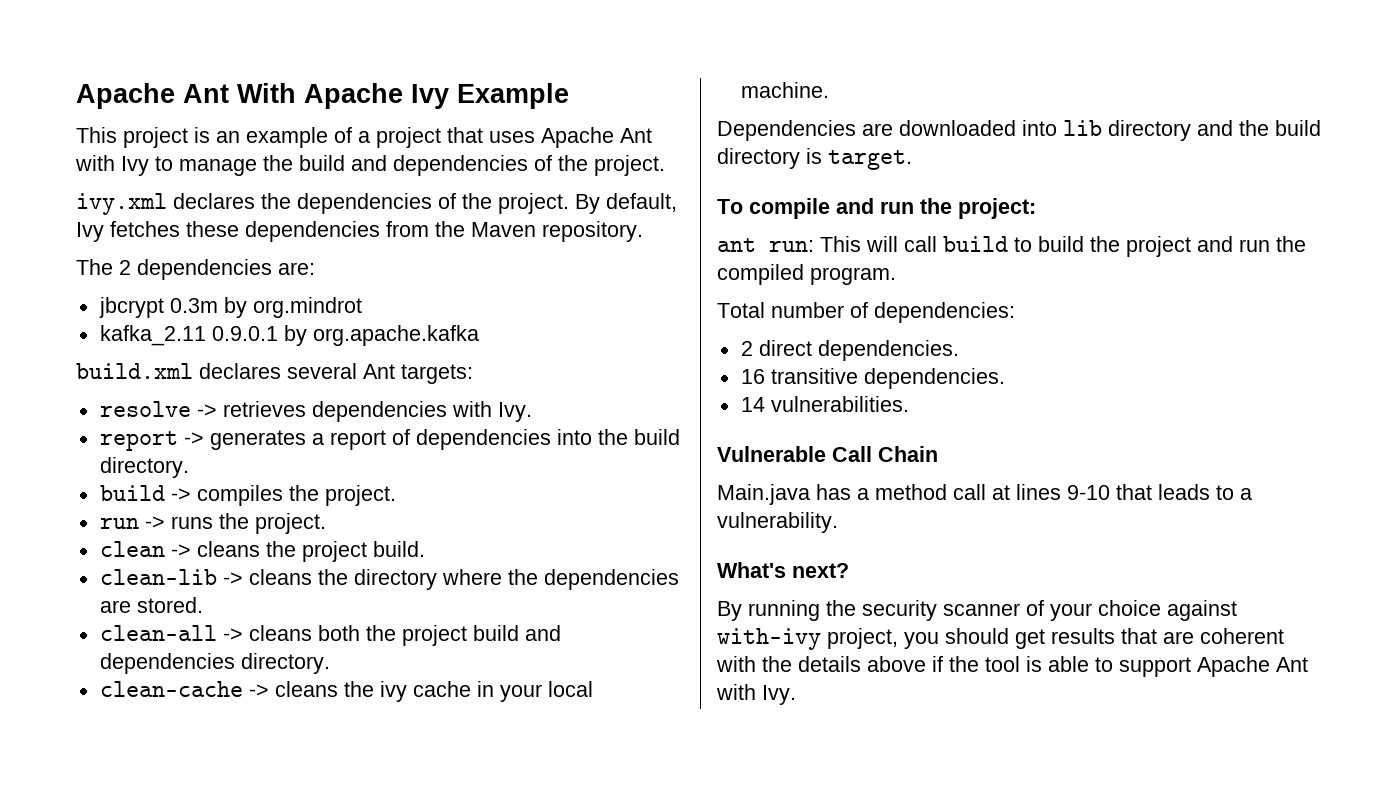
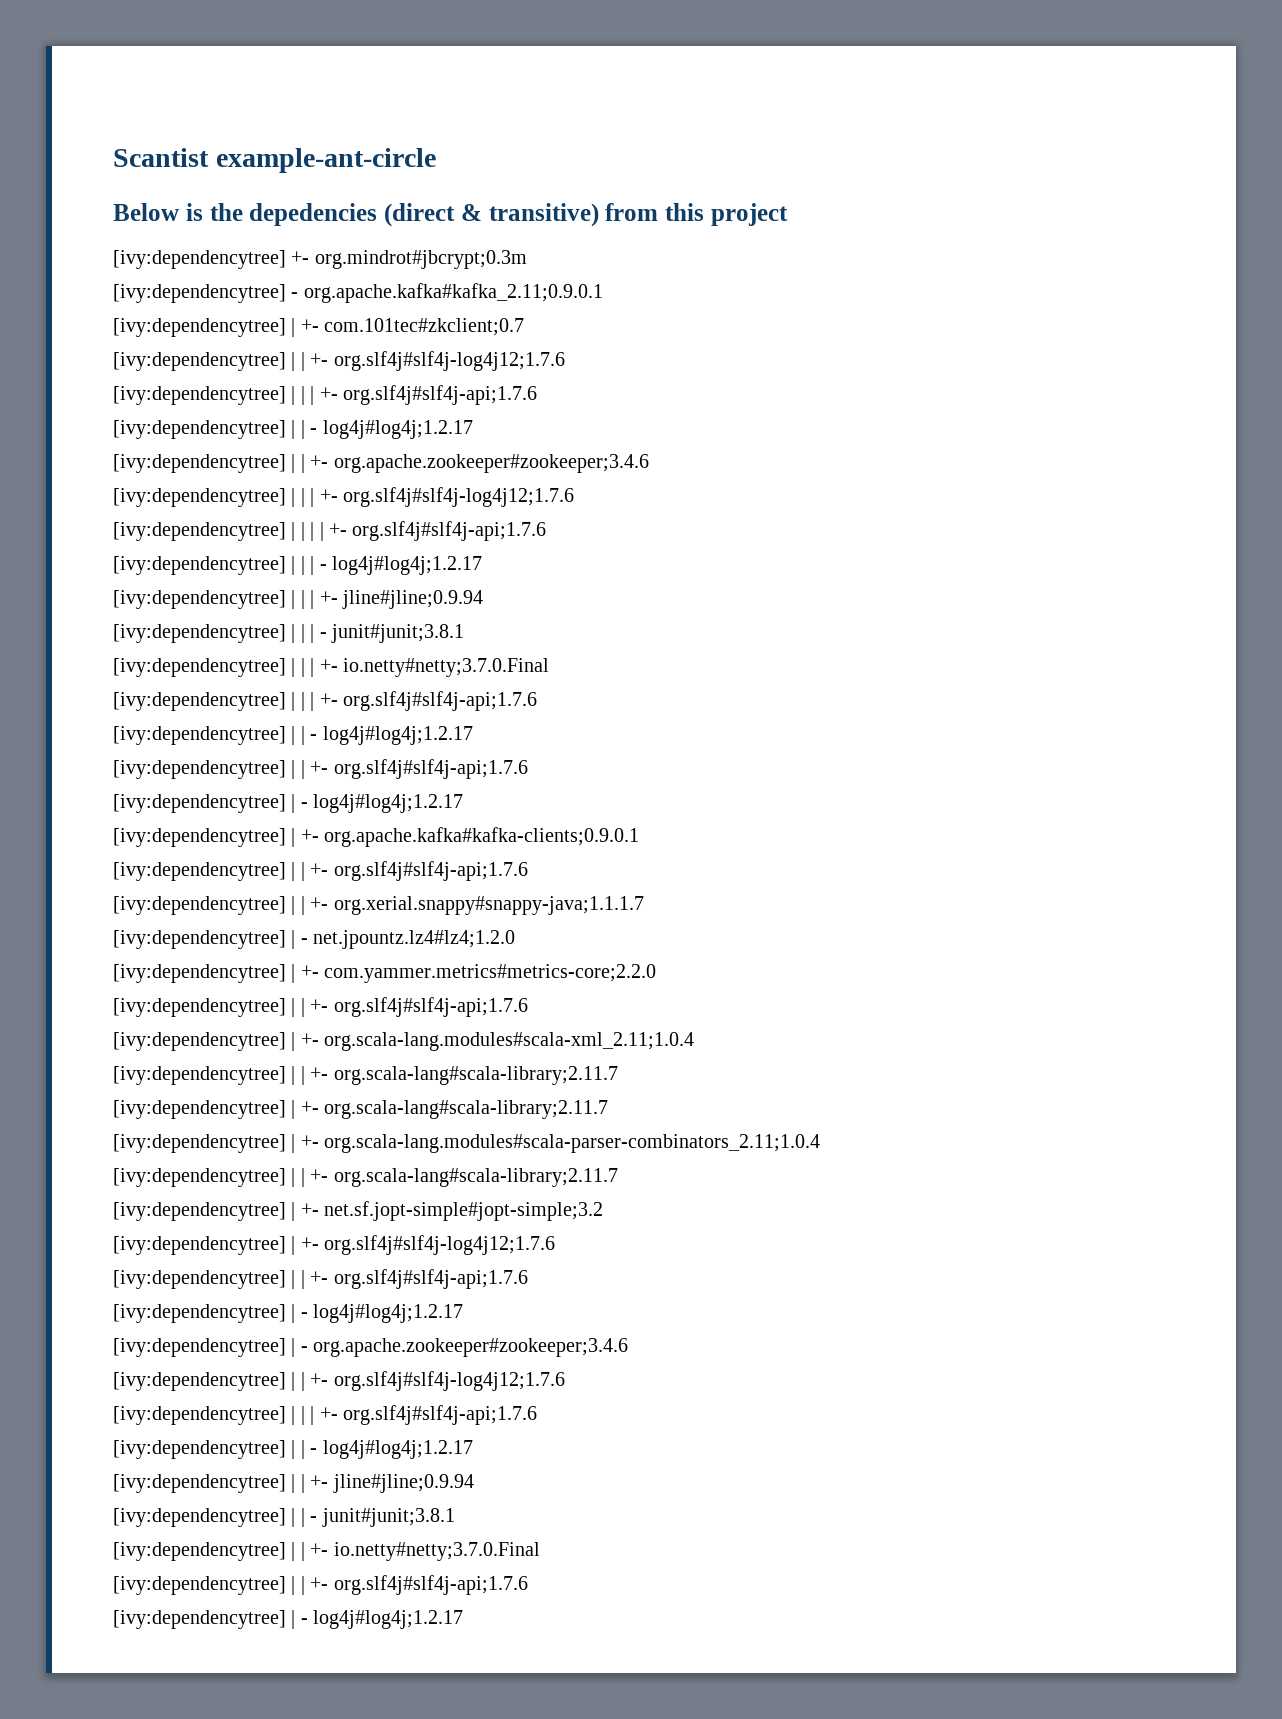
- Apache Ant With Apache Ivy Example
- This project is an example of a project that uses Apache Ant with Ivy to manage the build and dependencies of the project.
- ivy.xml declares the dependencies of the project. By default, Ivy fetches these dependencies from the Maven repository.
- The 2 dependencies are:
- jbcrypt 0.3m by org.mindrot
- kafka_2.11 0.9.0.1 by org.apache.kafka
- build.xml declares several Ant targets:
- resolve -> retrieves dependencies with Ivy.
- report -> generates a report of dependencies into the build directory.
- build -> compiles the project.
- run -> runs the project.
- clean -> cleans the project build.
- clean-lib -> cleans the directory where the dependencies are stored.
- clean-all -> cleans both the project build and dependencies directory.
- clean-cache -> cleans the ivy cache in your local machine.
- Dependencies are downloaded into lib directory and the build directory is target.
- To compile and run the project:
- ant run: This will call build to build the project and run the compiled program.
- Total number of dependencies:
- 2 direct dependencies.
- 16 transitive dependencies.
- 14 vulnerabilities.
- Vulnerable Call Chain
- Main.java has a method call at lines 9-10 that leads to a vulnerability.
- What's next?
- By running the security scanner of your choice against with-ivy project, you should get results that are coherent with the details above if the tool is able to support Apache Ant with Ivy.
+ Scantist example-ant-circle
+ Below is the depedencies (direct & transitive) from this project
+ [ivy:dependencytree] +- org.mindrot#jbcrypt;0.3m
+ [ivy:dependencytree] - org.apache.kafka#kafka_2.11;0.9.0.1
+ [ivy:dependencytree] | +- com.101tec#zkclient;0.7
+ [ivy:dependencytree] | | +- org.slf4j#slf4j-log4j12;1.7.6
+ [ivy:dependencytree] | | | +- org.slf4j#slf4j-api;1.7.6
+ [ivy:dependencytree] | | - log4j#log4j;1.2.17
+ [ivy:dependencytree] | | +- org.apache.zookeeper#zookeeper;3.4.6
+ [ivy:dependencytree] | | | +- org.slf4j#slf4j-log4j12;1.7.6
+ [ivy:dependencytree] | | | | +- org.slf4j#slf4j-api;1.7.6
+ [ivy:dependencytree] | | | - log4j#log4j;1.2.17
+ [ivy:dependencytree] | | | +- jline#jline;0.9.94
+ [ivy:dependencytree] | | | - junit#junit;3.8.1
+ [ivy:dependencytree] | | | +- io.netty#netty;3.7.0.Final
+ [ivy:dependencytree] | | | +- org.slf4j#slf4j-api;1.7.6
+ [ivy:dependencytree] | | - log4j#log4j;1.2.17
+ [ivy:dependencytree] | | +- org.slf4j#slf4j-api;1.7.6
+ [ivy:dependencytree] | - log4j#log4j;1.2.17
+ [ivy:dependencytree] | +- org.apache.kafka#kafka-clients;0.9.0.1
+ [ivy:dependencytree] | | +- org.slf4j#slf4j-api;1.7.6
+ [ivy:dependencytree] | | +- org.xerial.snappy#snappy-java;1.1.1.7
+ [ivy:dependencytree] | - net.jpountz.lz4#lz4;1.2.0
+ [ivy:dependencytree] | +- com.yammer.metrics#metrics-core;2.2.0
+ [ivy:dependencytree] | | +- org.slf4j#slf4j-api;1.7.6
+ [ivy:dependencytree] | +- org.scala-lang.modules#scala-xml_2.11;1.0.4
+ [ivy:dependencytree] | | +- org.scala-lang#scala-library;2.11.7
+ [ivy:dependencytree] | +- org.scala-lang#scala-library;2.11.7
+ [ivy:dependencytree] | +- org.scala-lang.modules#scala-parser-combinators_2.11;1.0.4
+ [ivy:dependencytree] | | +- org.scala-lang#scala-library;2.11.7
+ [ivy:dependencytree] | +- net.sf.jopt-simple#jopt-simple;3.2
+ [ivy:dependencytree] | +- org.slf4j#slf4j-log4j12;1.7.6
+ [ivy:dependencytree] | | +- org.slf4j#slf4j-api;1.7.6
+ [ivy:dependencytree] | - log4j#log4j;1.2.17
+ [ivy:dependencytree] | - org.apache.zookeeper#zookeeper;3.4.6
+ [ivy:dependencytree] | | +- org.slf4j#slf4j-log4j12;1.7.6
+ [ivy:dependencytree] | | | +- org.slf4j#slf4j-api;1.7.6
+ [ivy:dependencytree] | | - log4j#log4j;1.2.17
+ [ivy:dependencytree] | | +- jline#jline;0.9.94
+ [ivy:dependencytree] | | - junit#junit;3.8.1
+ [ivy:dependencytree] | | +- io.netty#netty;3.7.0.Final
+ [ivy:dependencytree] | | +- org.slf4j#slf4j-api;1.7.6
+ [ivy:dependencytree] | - log4j#log4j;1.2.17

